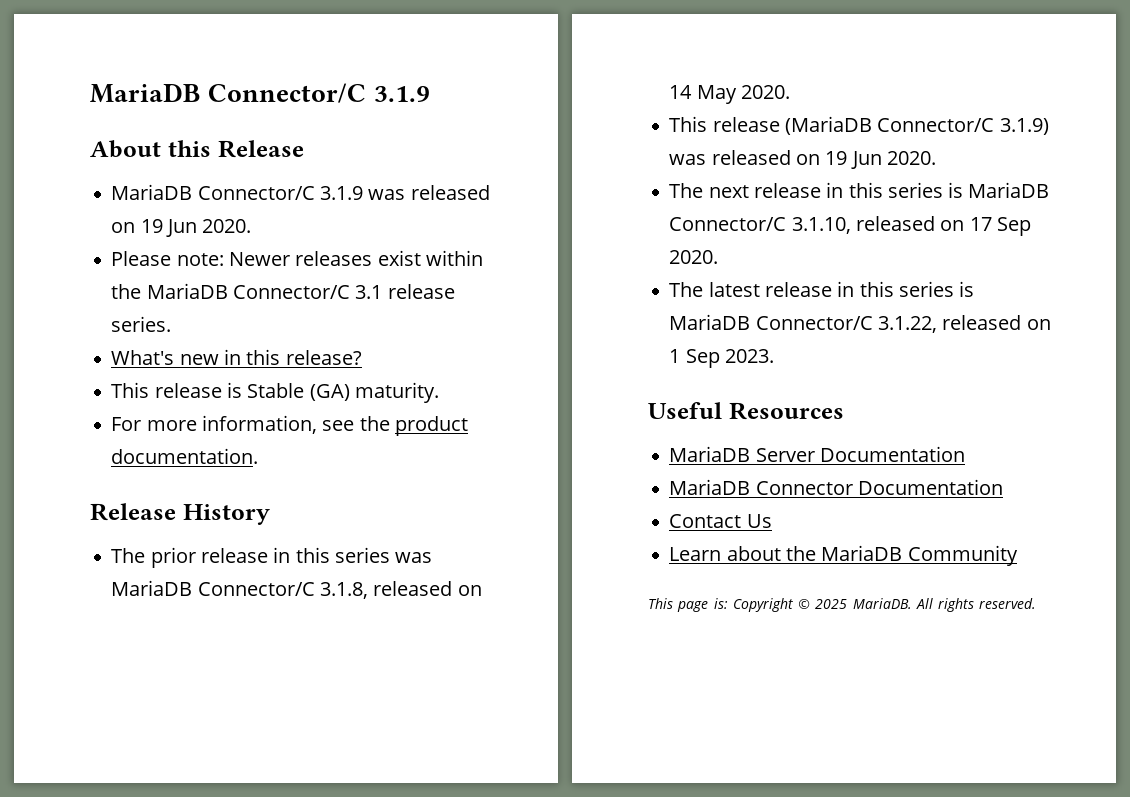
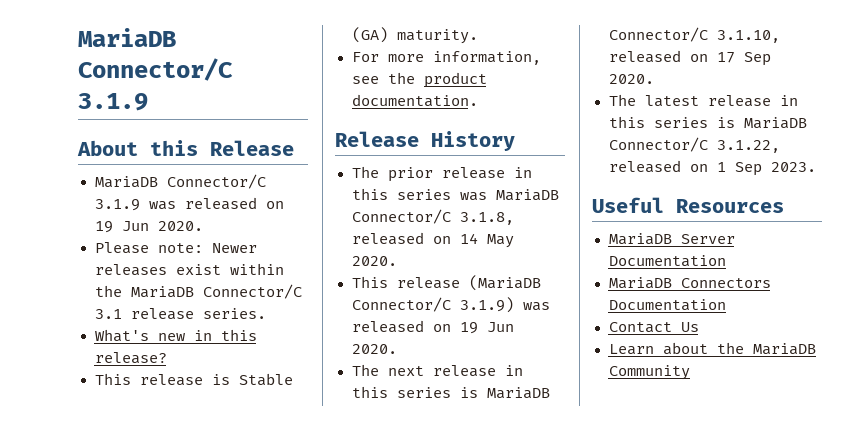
- MariaDB Connector Documentation
+ MariaDB Connectors Documentation
- This page is: Copyright © 2025 MariaDB. All rights reserved.

